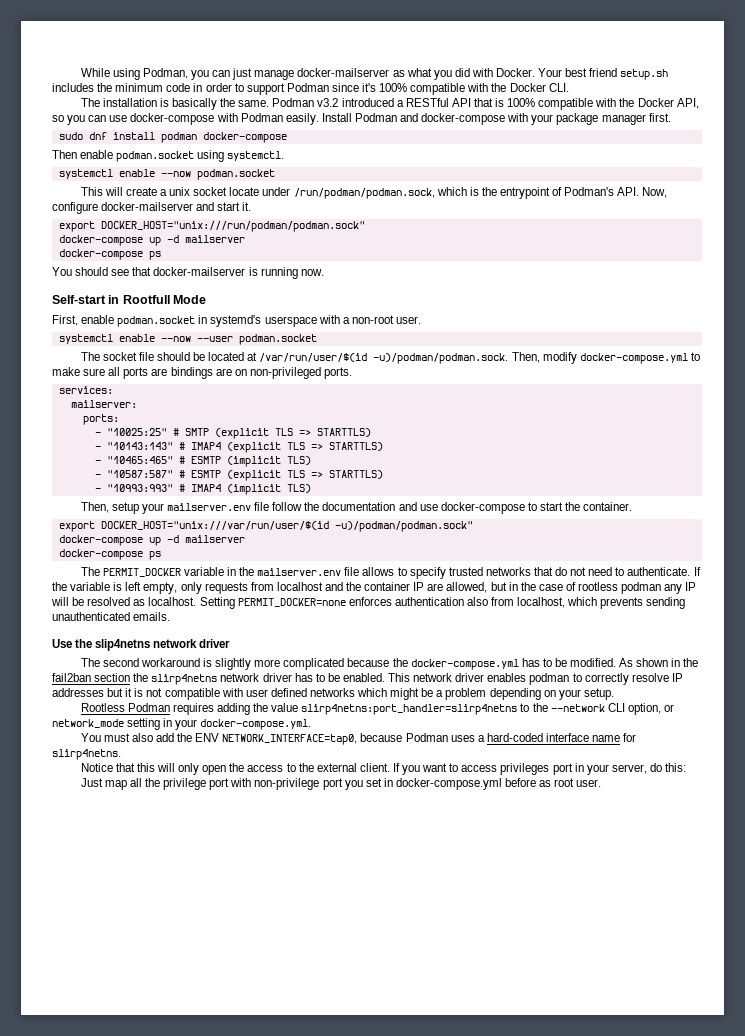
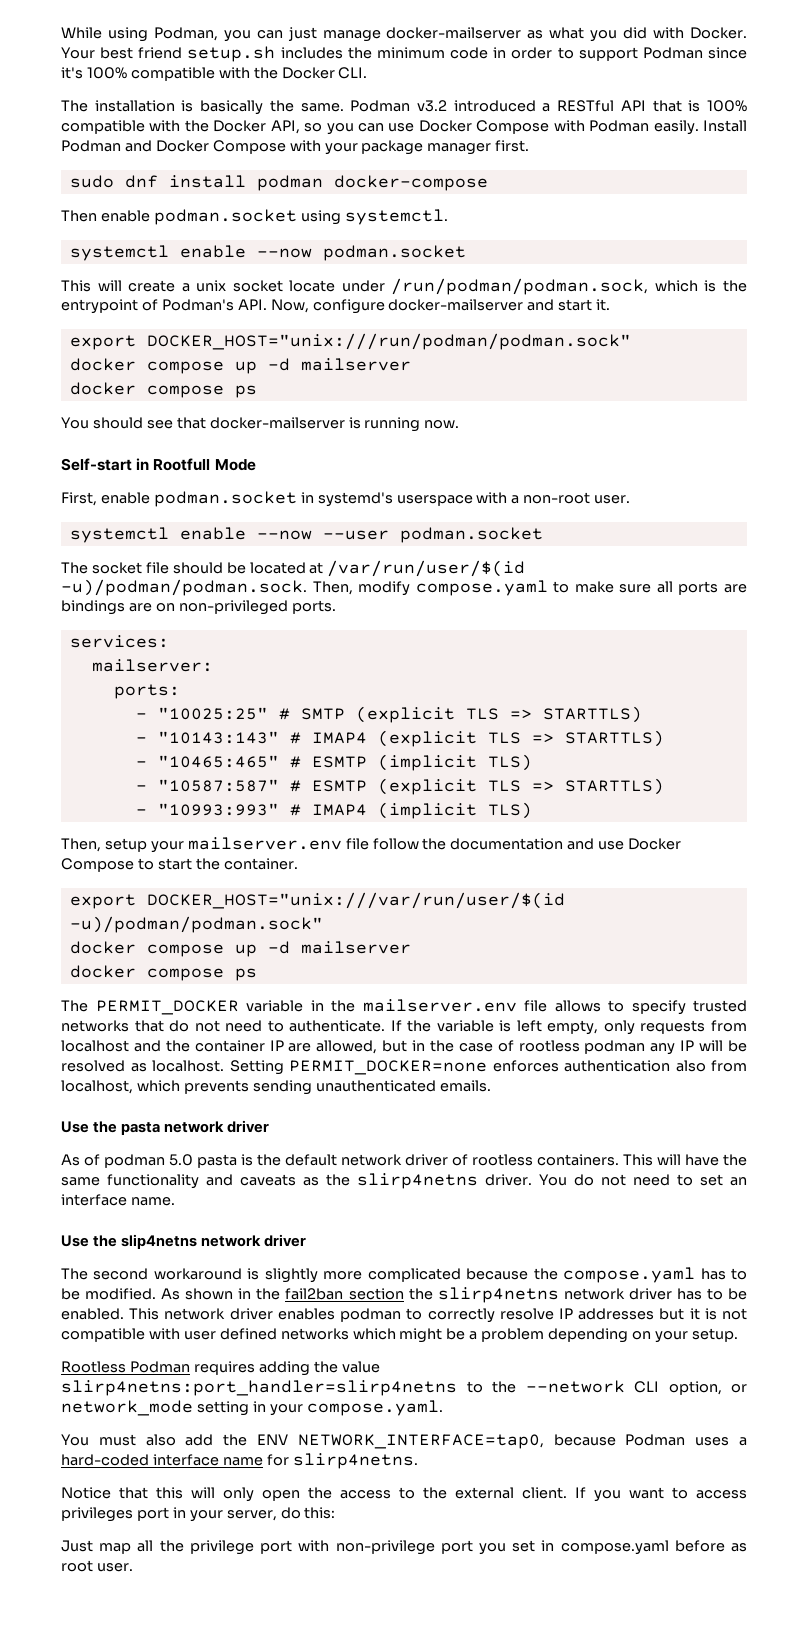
- Podman v3.2 introduced a RESTful API that is 100% compatible with the Docker API, so you can use docker-compose with Podman easily.
+ Podman v3.2 introduced a RESTful API that is 100% compatible with the Docker API, so you can use Docker Compose with Podman easily.
- Install Podman and docker-compose with your package manager first.
+ Install Podman and Docker Compose with your package manager first.
  export DOCKER_HOST="unix:///run/podman/podman.sock"
- docker-compose up -d mailserver
- docker-compose ps
+ docker compose up -d mailserver
+ docker compose ps
- The socket file should be located at /var/run/user/$(id -u)/podman/podman.sock. Then, modify docker-compose.yml to make sure all ports are bindings are on non-privileged ports.
+ The socket file should be located at /var/run/user/$(id -u)/podman/podman.sock. Then, modify compose.yaml to make sure all ports are bindings are on non-privileged ports.
- Then, setup your mailserver.env file follow the documentation and use docker-compose to start the container.
+ Then, setup your mailserver.env file follow the documentation and use Docker Compose to start the container.
  export DOCKER_HOST="unix:///var/run/user/$(id -u)/podman/podman.sock"
- docker-compose up -d mailserver
- docker-compose ps
+ docker compose up -d mailserver
+ docker compose ps
+ Use the pasta network driver
+ As of podman 5.0 pasta is the default network driver of rootless containers. This will have the same functionality and caveats as the slirp4netns driver. You do not need to set an interface name.
- The second workaround is slightly more complicated because the docker-compose.yml has to be modified.
+ The second workaround is slightly more complicated because the compose.yaml has to be modified.
- Rootless Podman requires adding the value slirp4netns:port_handler=slirp4netns to the --network CLI option, or network_mode setting in your docker-compose.yml.
+ Rootless Podman requires adding the value slirp4netns:port_handler=slirp4netns to the --network CLI option, or network_mode setting in your compose.yaml.
- Just map all the privilege port with non-privilege port you set in docker-compose.yml before as root user.
+ Just map all the privilege port with non-privilege port you set in compose.yaml before as root user.

